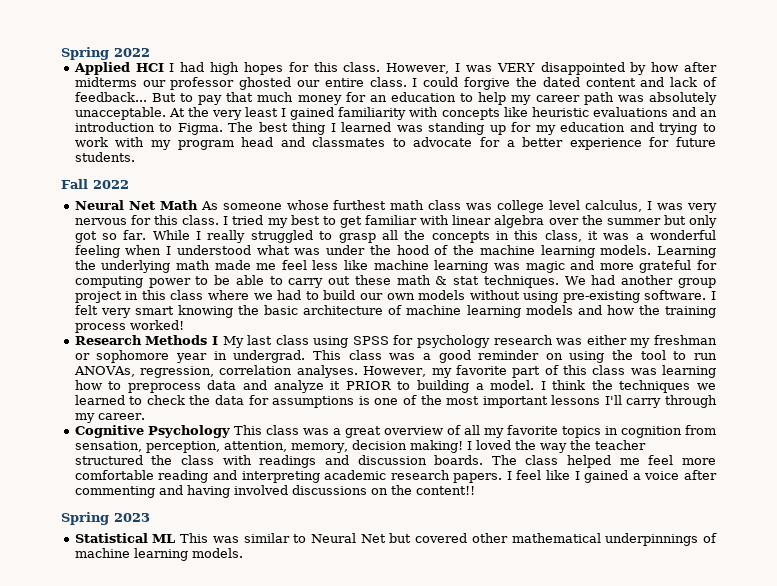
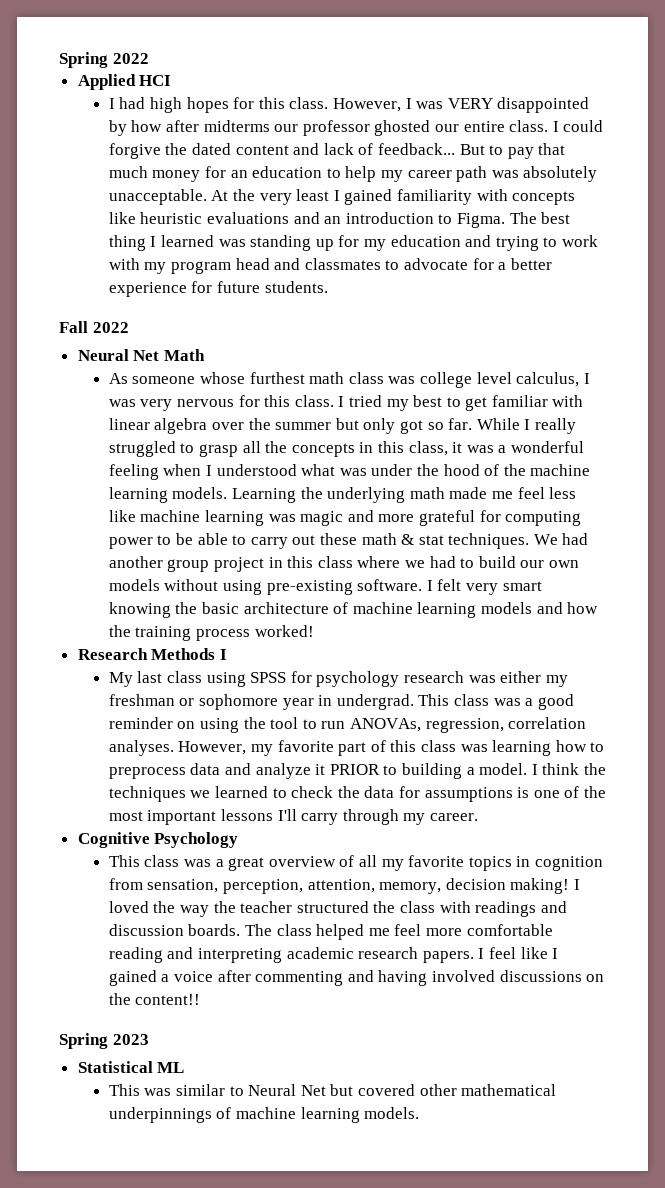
- Applied HCI I had high hopes for this class.
+ Applied HCI
+ I had high hopes for this class.
- Neural Net Math As someone whose furthest math class was college level calculus, I was very nervous for this class.
+ Neural Net Math
+ As someone whose furthest math class was college level calculus, I was very nervous for this class.
- Research Methods I My last class using SPSS for psychology research was either my freshman or sophomore year in undergrad.
+ Research Methods I
+ My last class using SPSS for psychology research was either my freshman or sophomore year in undergrad.
- Cognitive Psychology This class was a great overview of all my favorite topics in cognition from sensation, perception, attention, memory, decision making!
+ Cognitive Psychology
+ This class was a great overview of all my favorite topics in cognition from sensation, perception, attention, memory, decision making!
- Statistical ML This was similar to Neural Net but covered other mathematical underpinnings of machine learning models.
+ Statistical ML
+ This was similar to Neural Net but covered other mathematical underpinnings of machine learning models.

